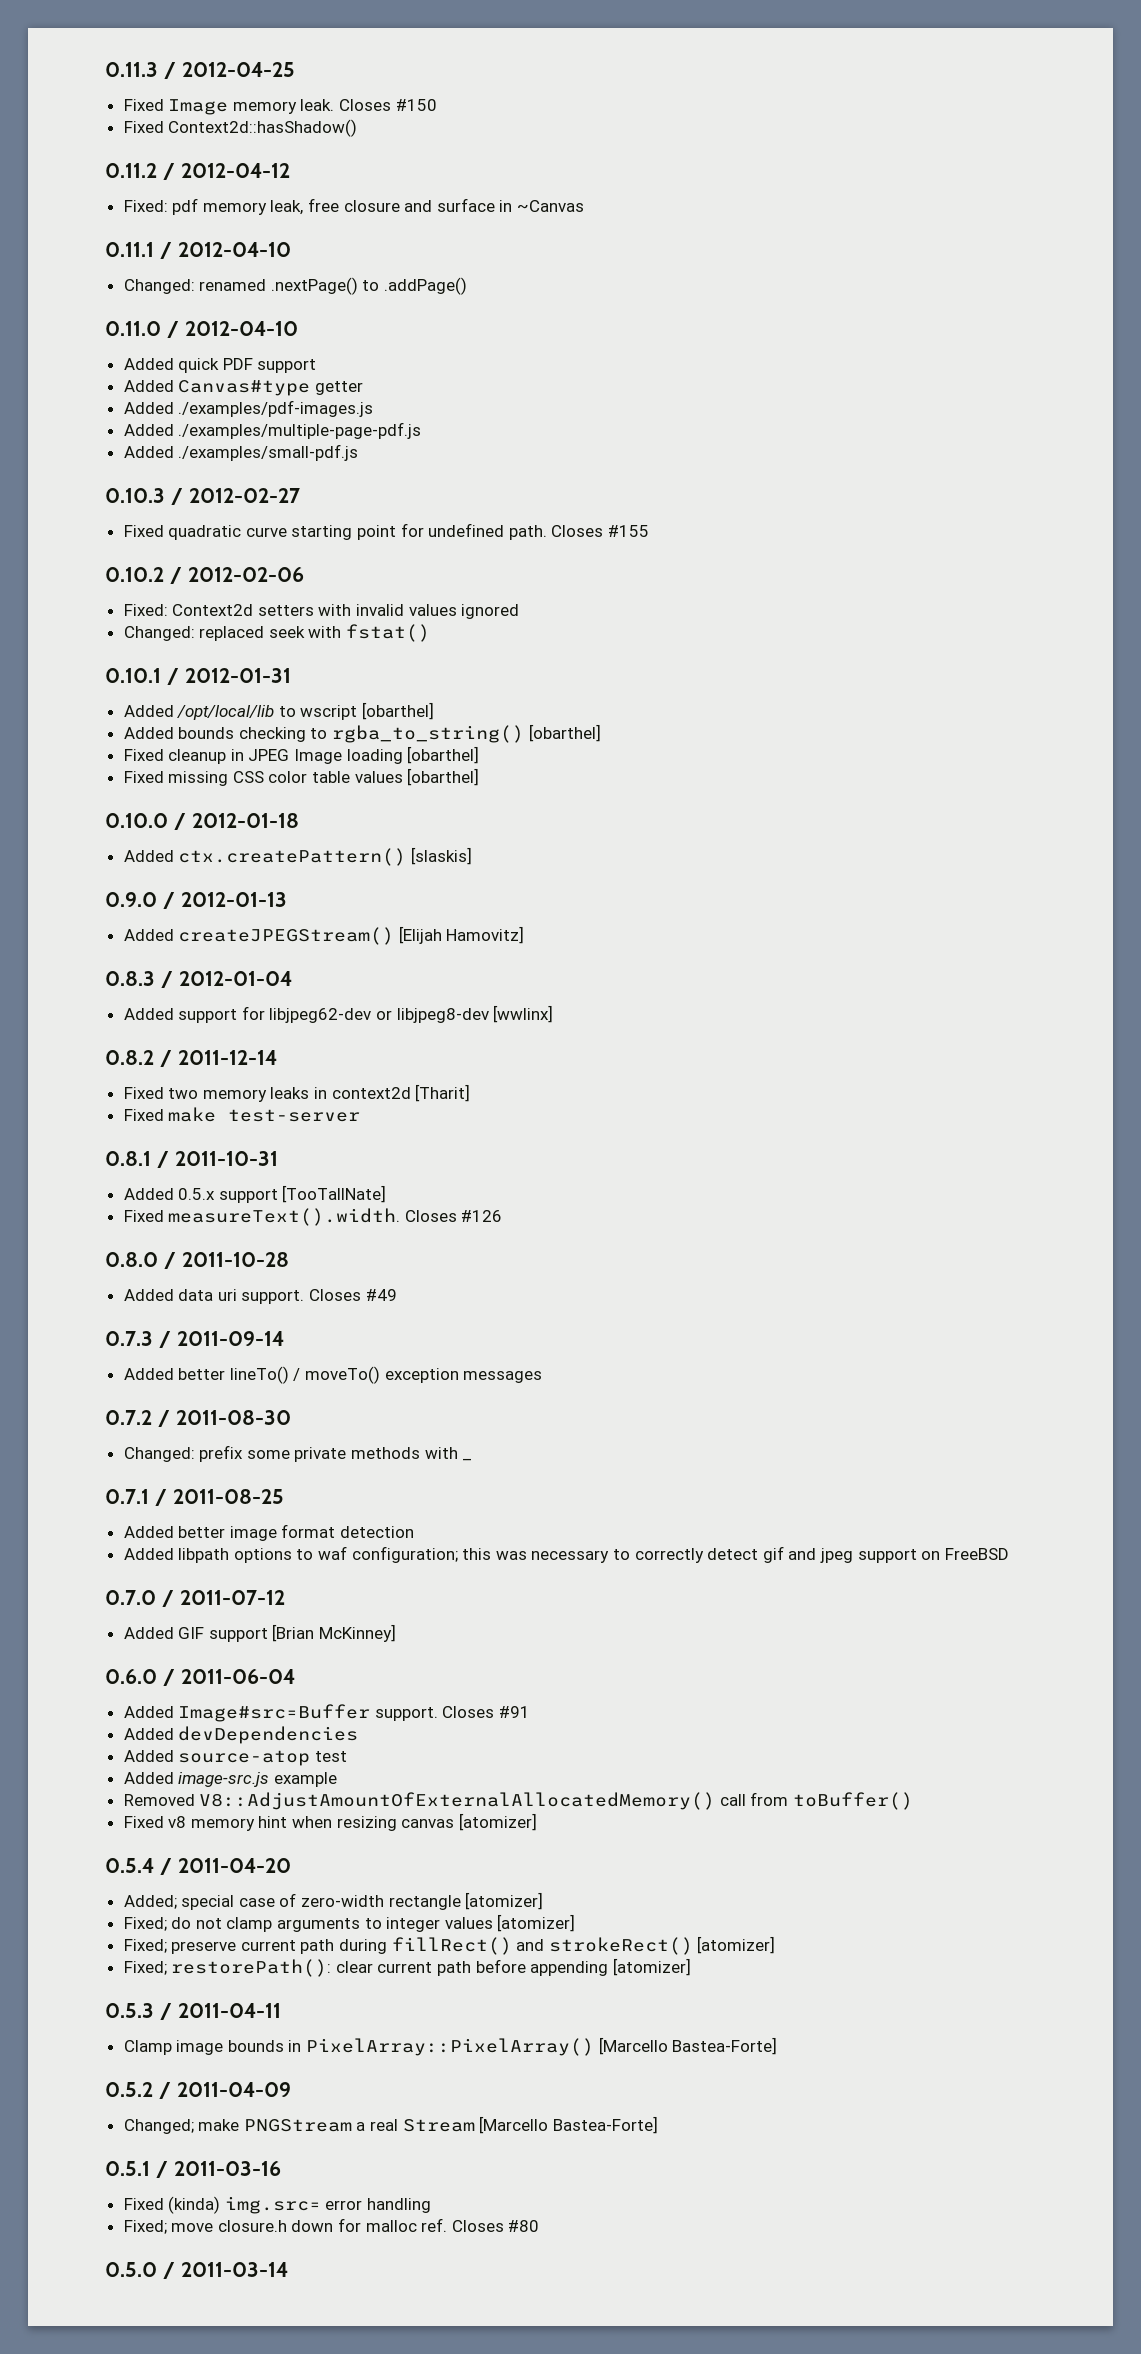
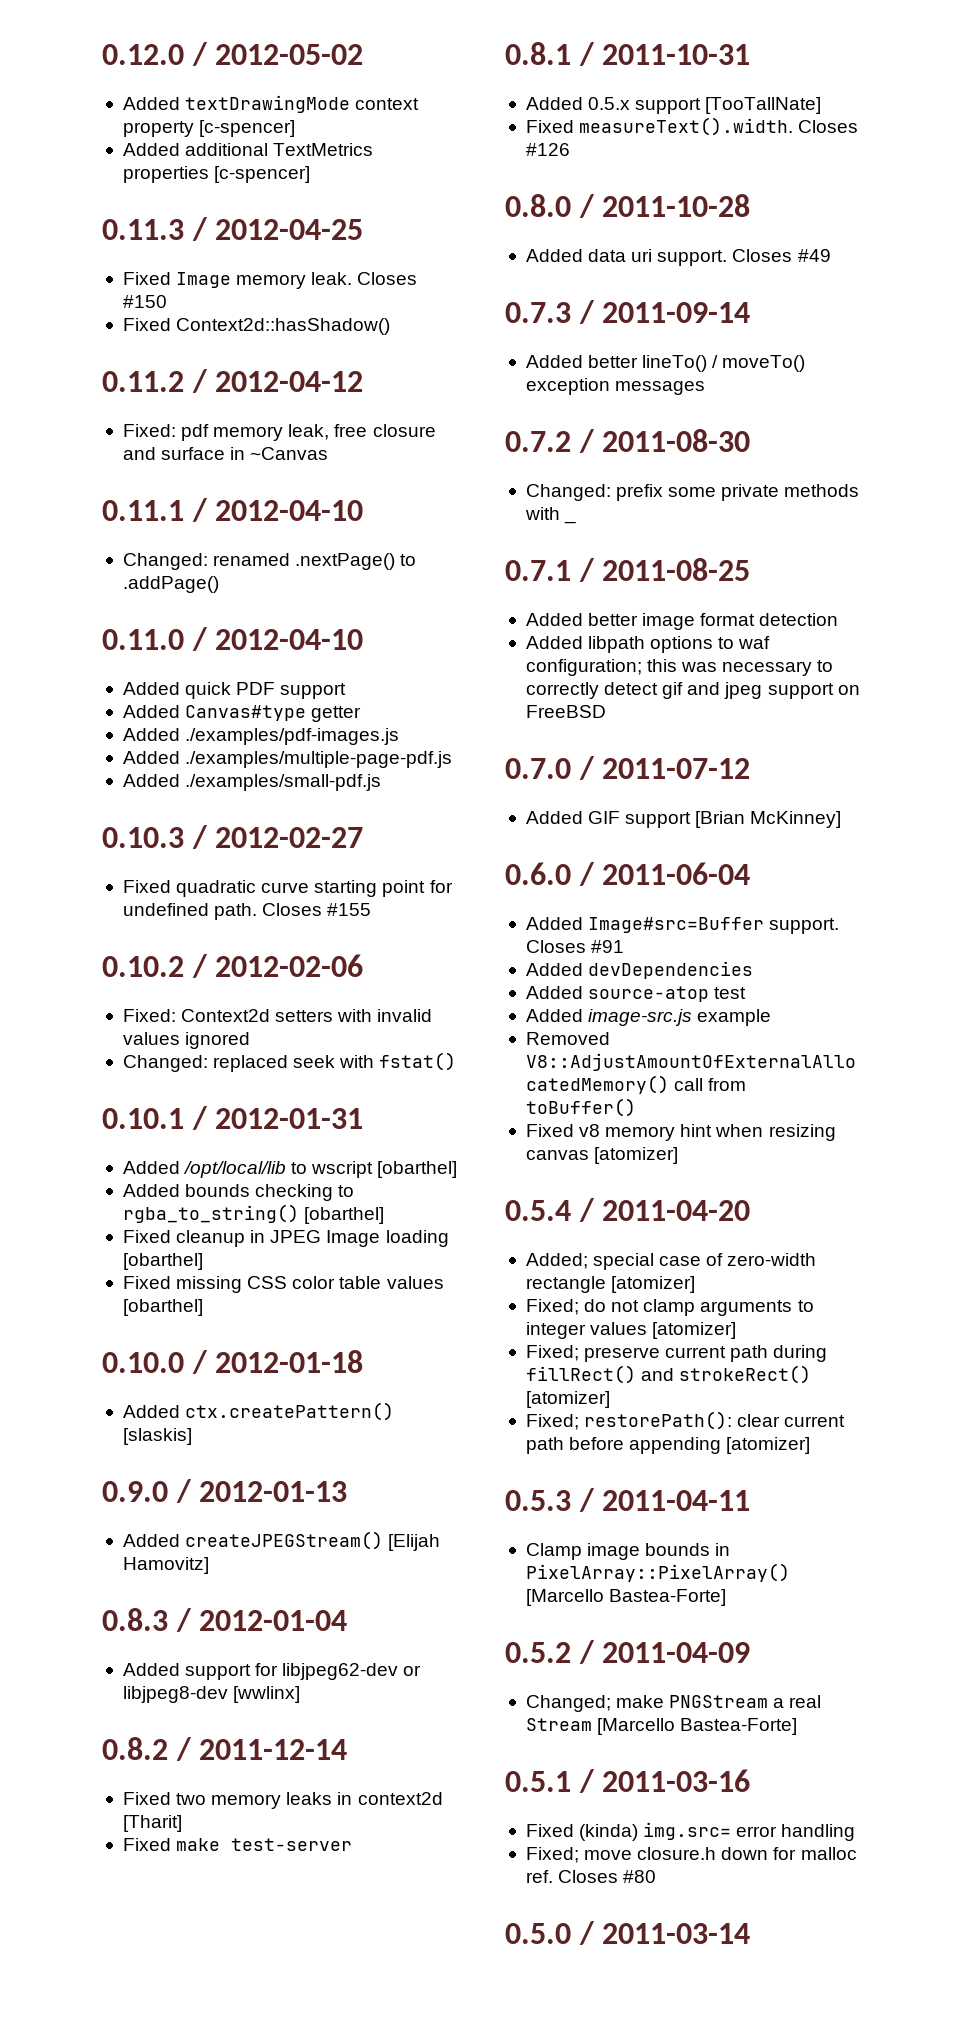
+ 0.12.0 / 2012-05-02
+ Added textDrawingMode context property [c-spencer]
+ Added additional TextMetrics properties [c-spencer]

